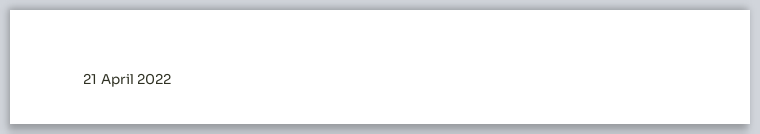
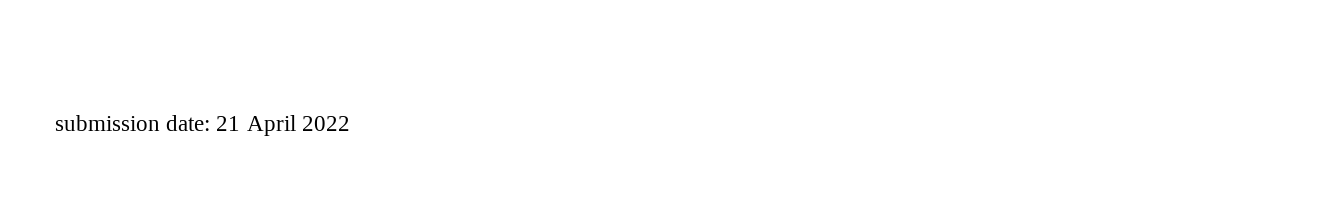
- 21 April 2022
+ submission date: 21 April 2022

